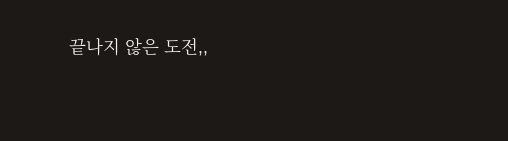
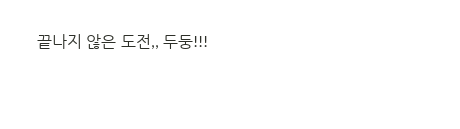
- 끝나지 않은 도전,,
+ 끝나지 않은 도전,, 두둥!!!

